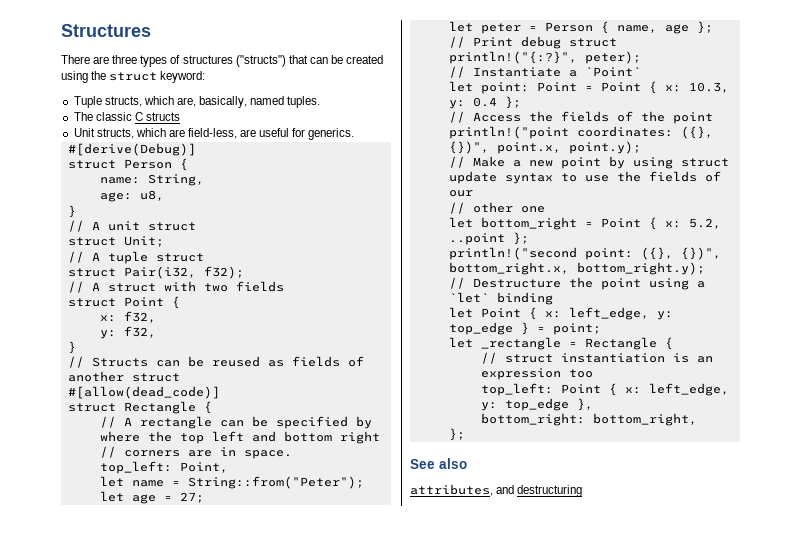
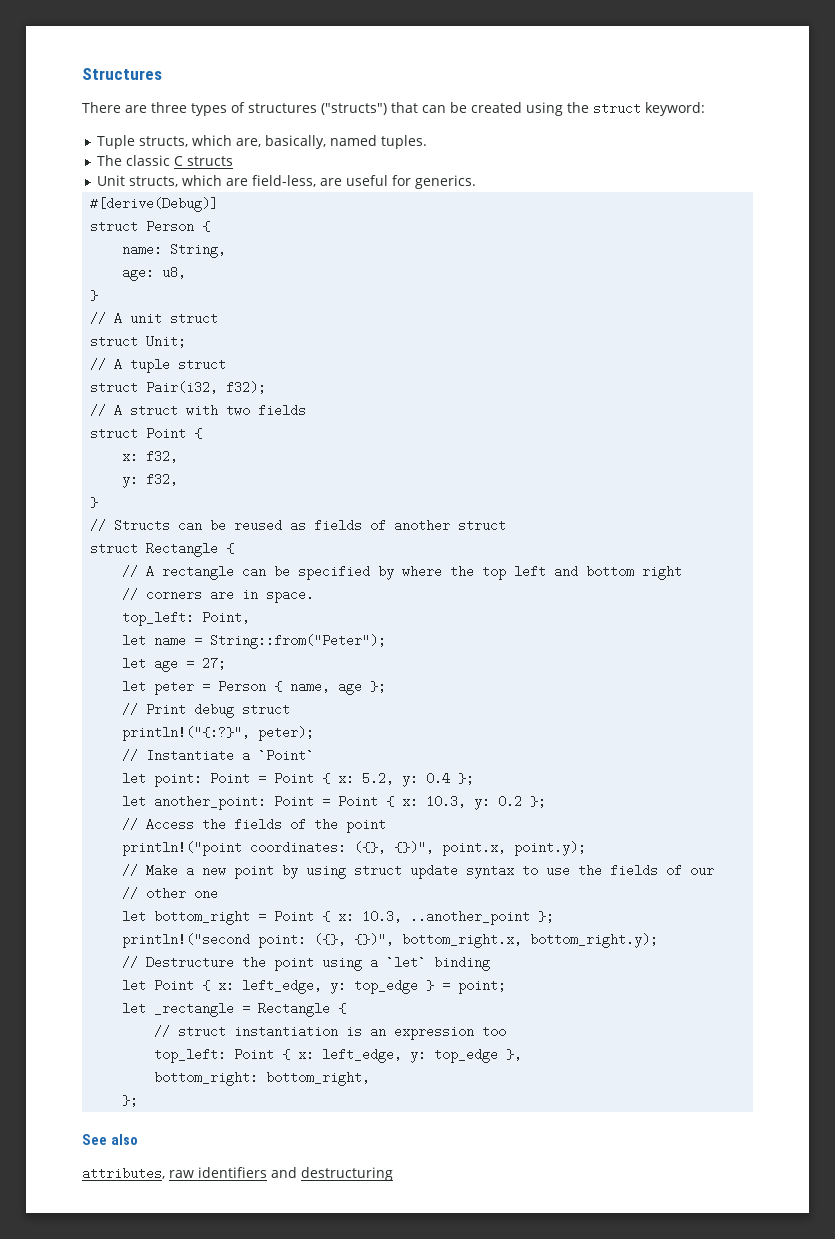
- #[allow(dead_code)]
- let point: Point = Point { x: 10.3, y: 0.4 };
+ let point: Point = Point { x: 5.2, y: 0.4 };
+ let another_point: Point = Point { x: 10.3, y: 0.2 };
- let bottom_right = Point { x: 5.2, ..point };
+ let bottom_right = Point { x: 10.3, ..another_point };
- attributes, and destructuring
+ attributes, raw identifiers and destructuring

